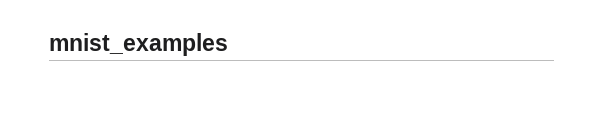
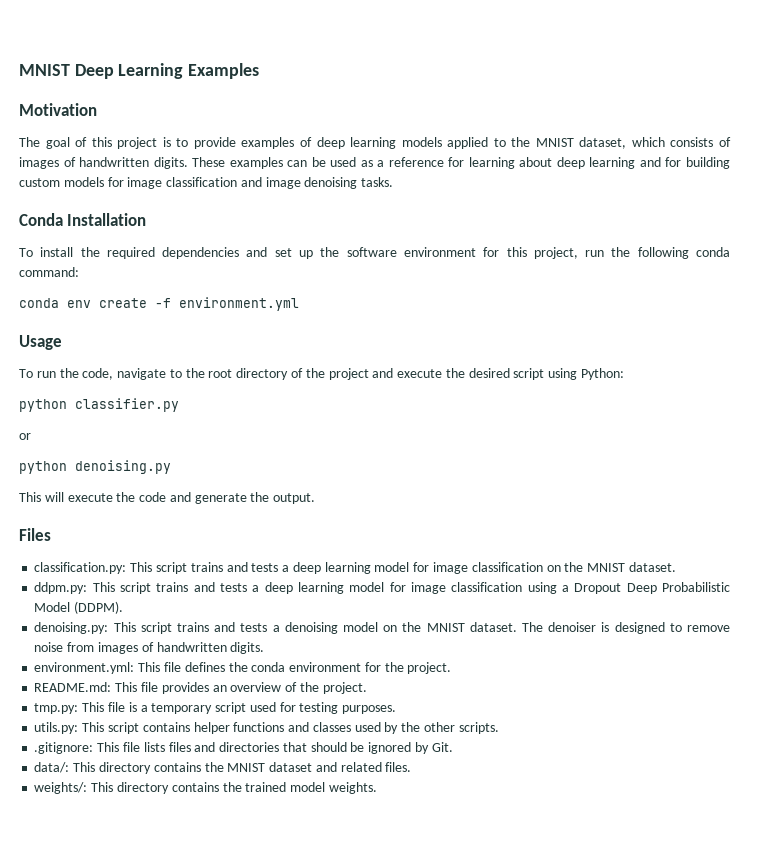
- mnist_examples
+ MNIST Deep Learning Examples
+ Motivation
+ The goal of this project is to provide examples of deep learning models applied to the MNIST dataset, which consists of images of handwritten digits. These examples can be used as a reference for learning about deep learning and for building custom models for image classification and image denoising tasks.
+ Conda Installation
+ To install the required dependencies and set up the software environment for this project, run the following conda command:
+ conda env create -f environment.yml
+ Usage
+ To run the code, navigate to the root directory of the project and execute the desired script using Python:
+ python classifier.py
+ or
+ python denoising.py
+ This will execute the code and generate the output.
+ Files
+ classification.py: This script trains and tests a deep learning model for image classification on the MNIST dataset.
+ ddpm.py: This script trains and tests a deep learning model for image classification using a Dropout Deep Probabilistic Model (DDPM).
+ denoising.py: This script trains and tests a denoising model on the MNIST dataset. The denoiser is designed to remove noise from images of handwritten digits.
+ environment.yml: This file defines the conda environment for the project.
+ README.md: This file provides an overview of the project.
+ tmp.py: This file is a temporary script used for testing purposes.
+ utils.py: This script contains helper functions and classes used by the other scripts.
+ .gitignore: This file lists files and directories that should be ignored by Git.
+ data/: This directory contains the MNIST dataset and related files.
+ weights/: This directory contains the trained model weights.

